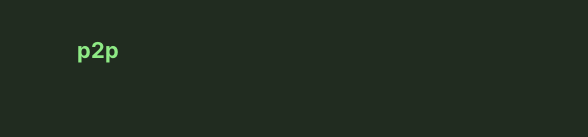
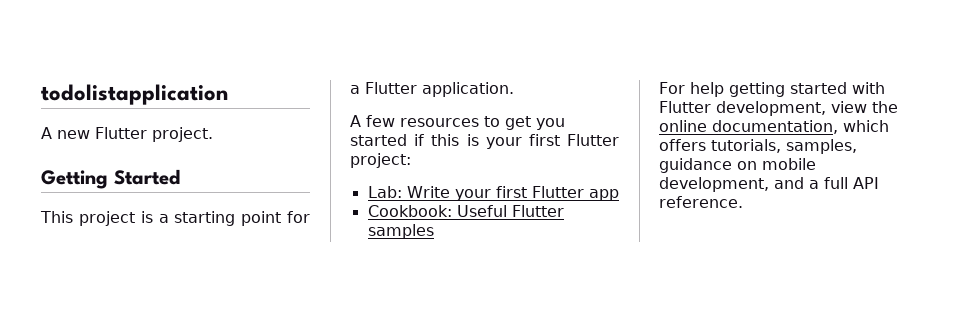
- p2p
+ todolistapplication
+ A new Flutter project.
+ Getting Started
+ This project is a starting point for a Flutter application.
+ A few resources to get you started if this is your first Flutter project:
+ Lab: Write your first Flutter app
+ Cookbook: Useful Flutter samples
+ For help getting started with Flutter development, view the online documentation, which offers tutorials, samples, guidance on mobile development, and a full API reference.

